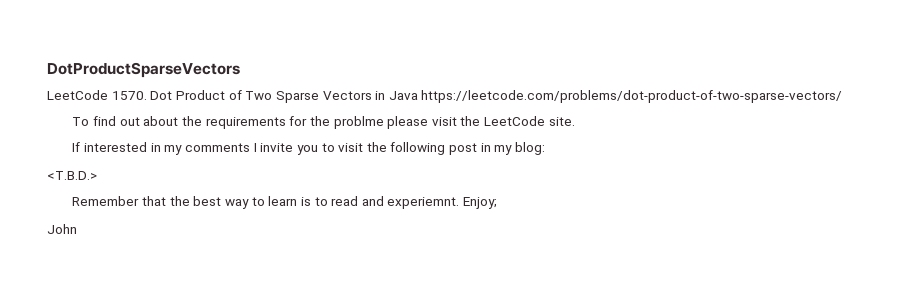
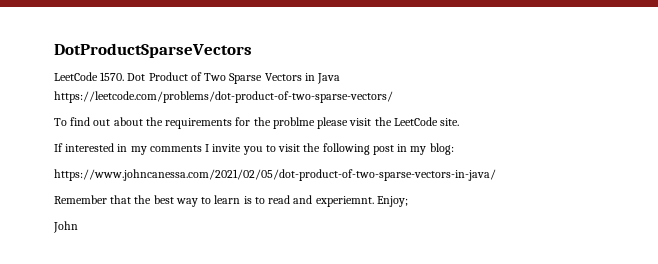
- <T.B.D.>
+ https://www.johncanessa.com/2021/02/05/dot-product-of-two-sparse-vectors-in-java/

